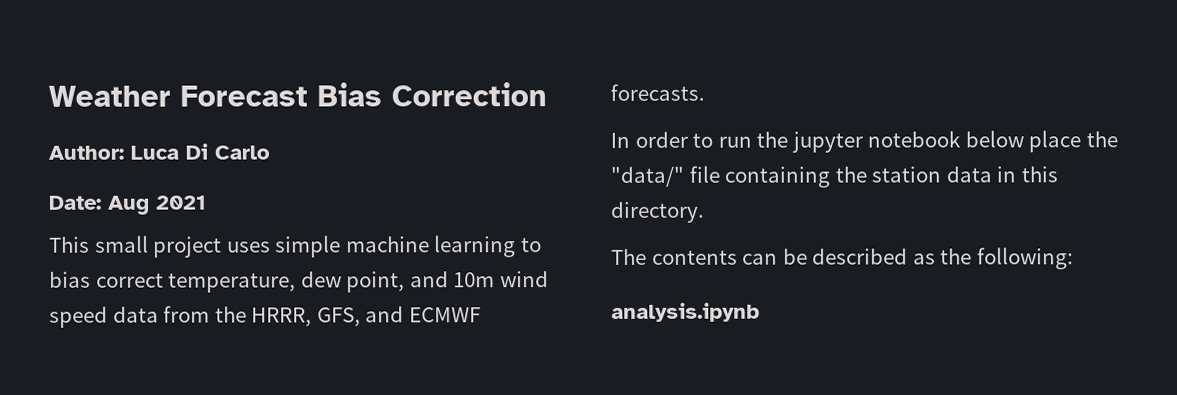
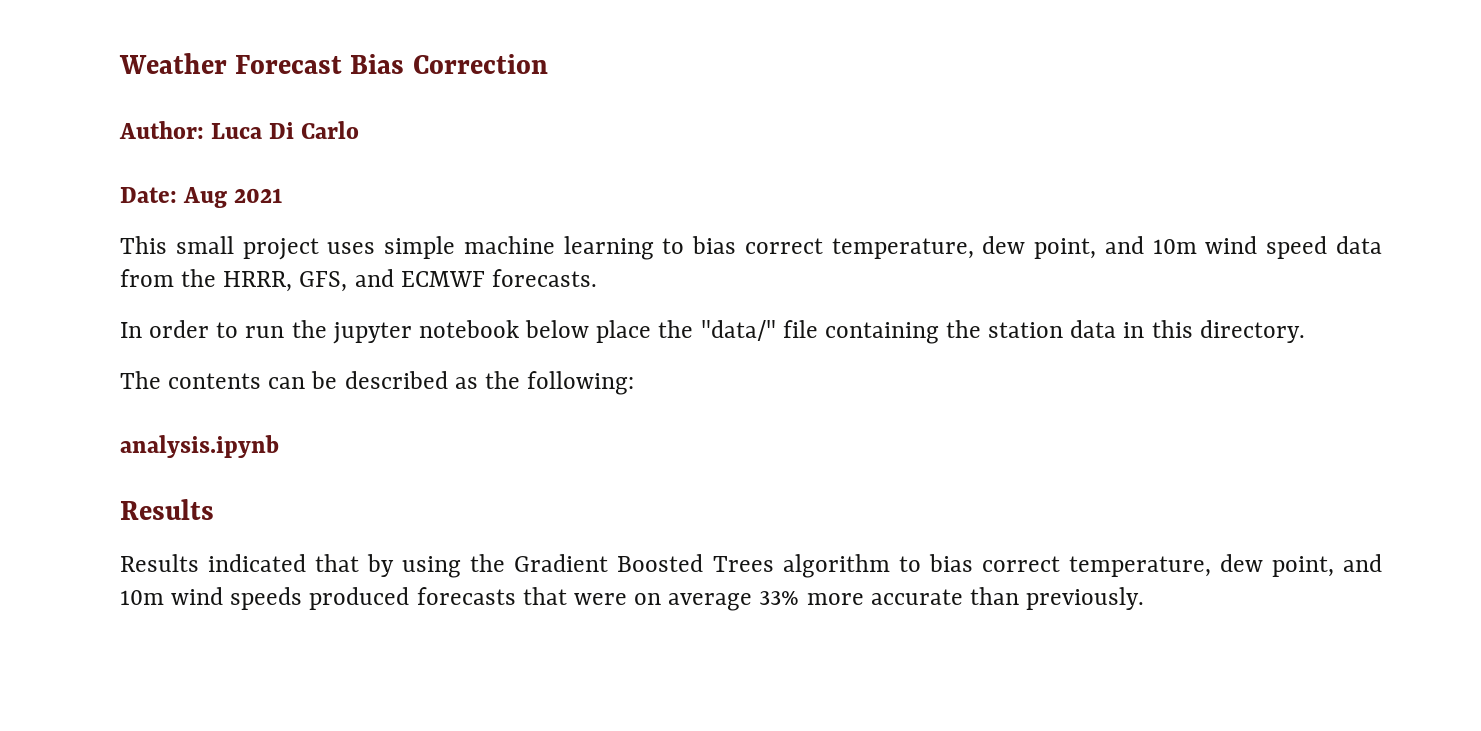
  analysis.ipynb
+ Results
+ Results indicated that by using the Gradient Boosted Trees algorithm to bias correct temperature, dew point, and 10m wind speeds produced forecasts that were on average 33% more accurate than previously.

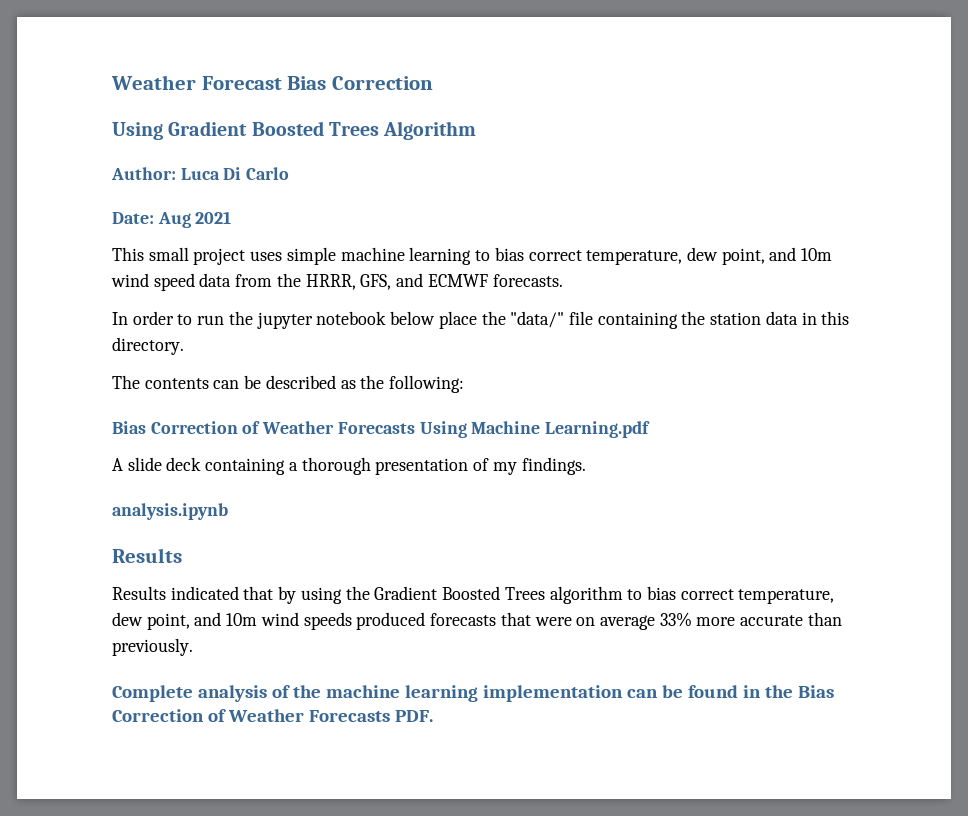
+ Using Gradient Boosted Trees Algorithm
+ Bias Correction of Weather Forecasts Using Machine Learning.pdf
+ A slide deck containing a thorough presentation of my findings.
+ Complete analysis of the machine learning implementation can be found in the Bias Correction of Weather Forecasts PDF.

